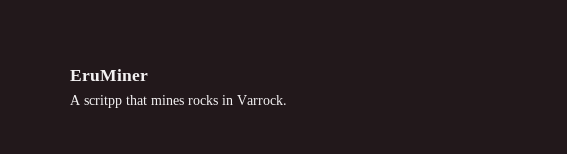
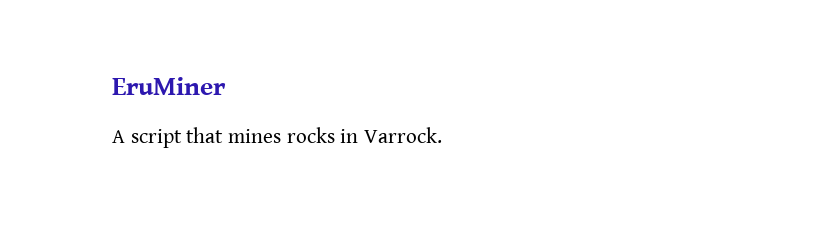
- A scritpp that mines rocks in Varrock.
+ A script that mines rocks in Varrock.

